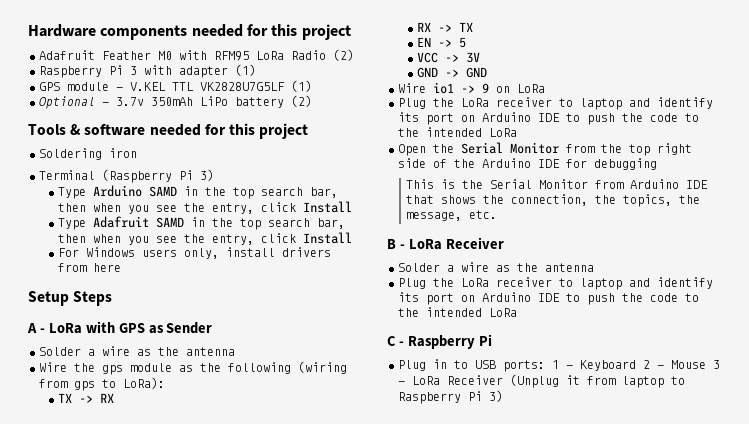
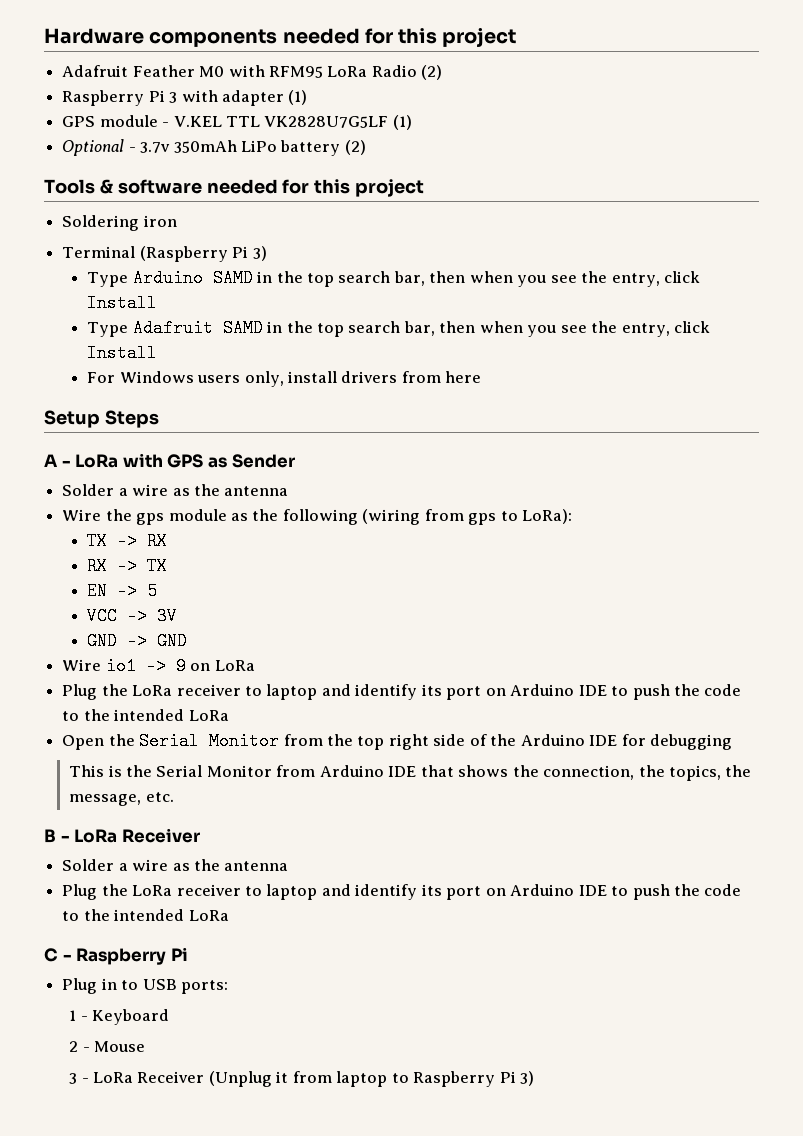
- Plug in to USB ports: 1 - Keyboard 2 - Mouse 3 - LoRa Receiver (Unplug it from laptop to Raspberry Pi 3)
+ Plug in to USB ports:
+ 1 - Keyboard
+ 2 - Mouse
+ 3 - LoRa Receiver (Unplug it from laptop to Raspberry Pi 3)

